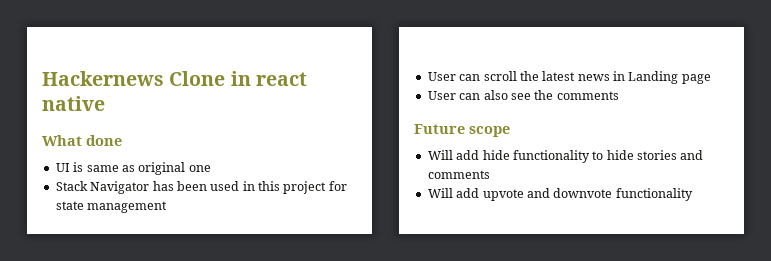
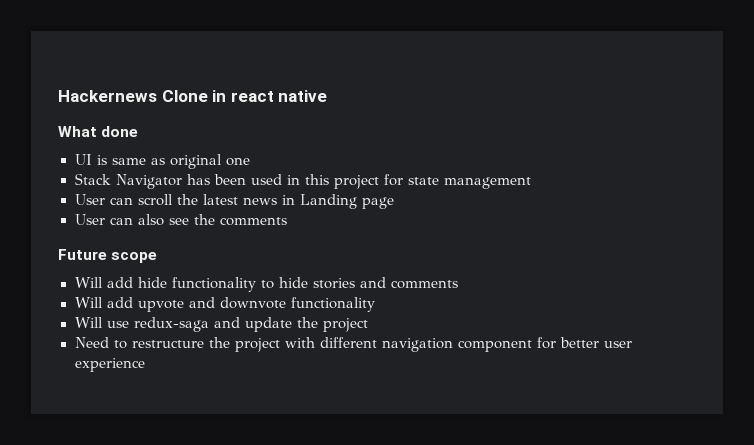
+ Will use redux-saga and update the project
+ Need to restructure the project with different navigation component for better user experience

